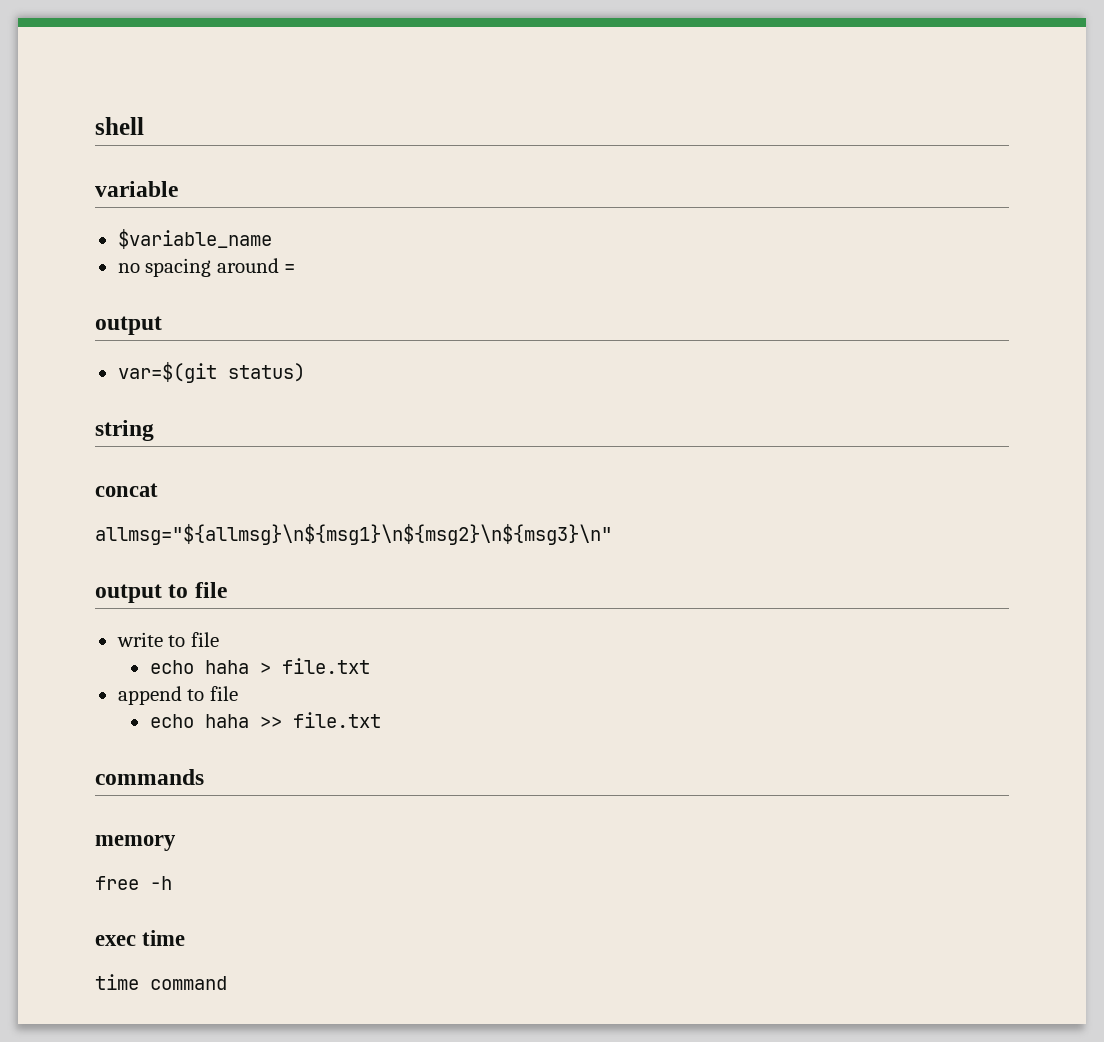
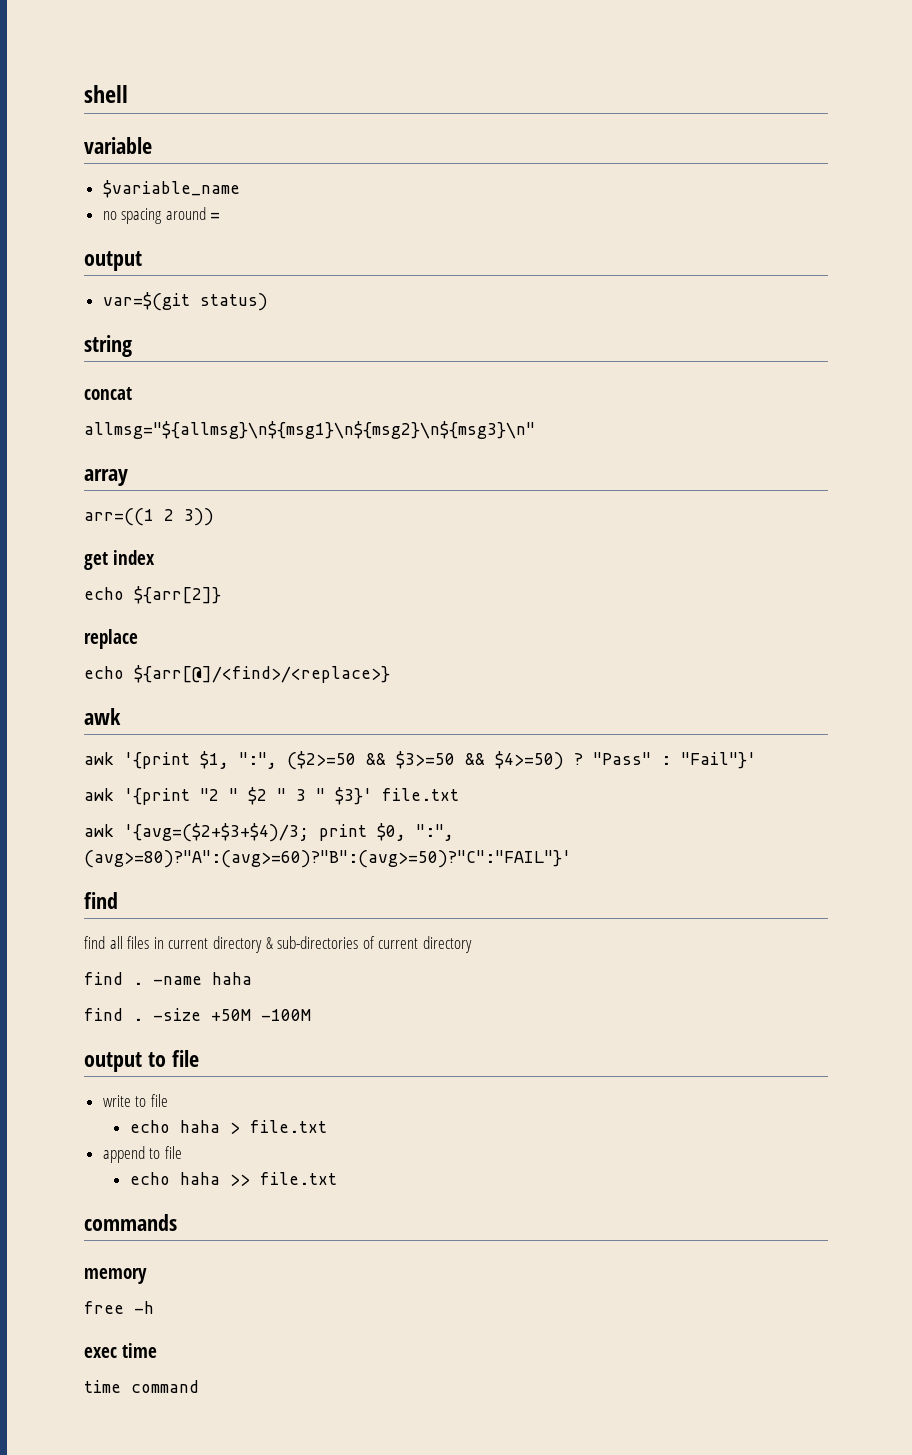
+ array
+ arr=((1 2 3))
+ get index
+ echo ${arr[2]}
+ replace
+ echo ${arr[@]/<find>/<replace>}
+ awk
+ awk '{print $1, ":", ($2>=50 && $3>=50 && $4>=50) ? "Pass" : "Fail"}'
+ awk '{print "2 " $2 " 3 " $3}' file.txt
+ awk '{avg=($2+$3+$4)/3; print $0, ":", (avg>=80)?"A":(avg>=60)?"B":(avg>=50)?"C":"FAIL"}'
+ find
+ find all files in current directory & sub-directories of current directory
+ find . -name haha
+ find . -size +50M -100M

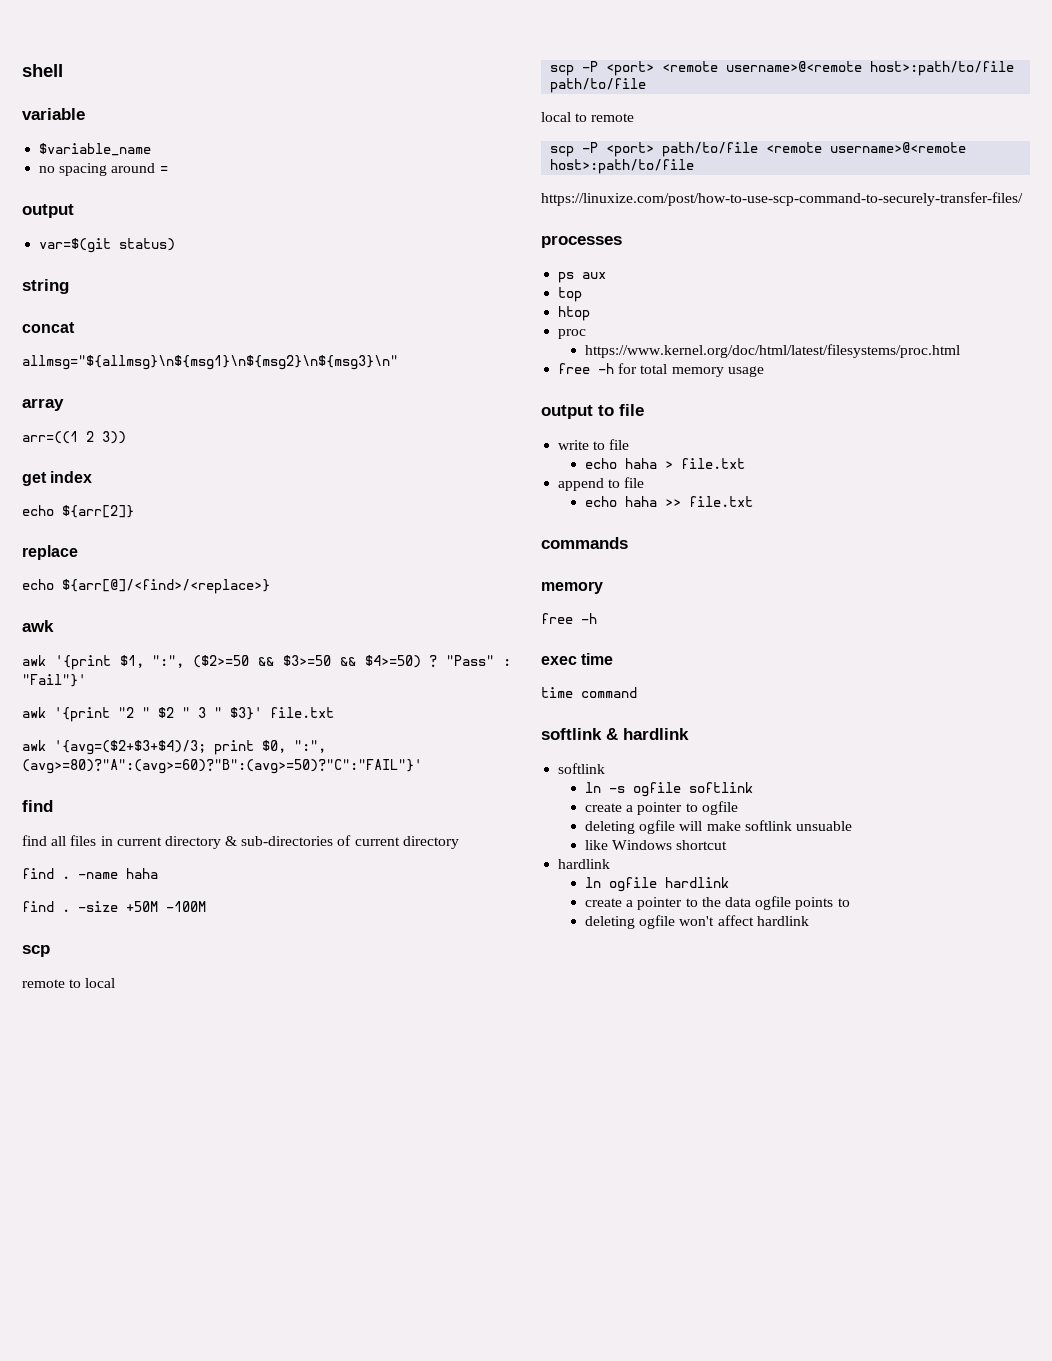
  -size +50M -100M
+ scp
+ remote to local
+ scp -P <port> <remote username>@<remote host>:path/to/file path/to/file
+ local to remote
+ scp -P <port> path/to/file <remote username>@<remote host>:path/to/file
+ https://linuxize.com/post/how-to-use-scp-command-to-securely-transfer-files/
+ processes
+ ps aux
+ top
+ htop
+ proc
+ https://www.kernel.org/doc/html/latest/filesystems/proc.html
+ free -h for total memory usage
+ softlink & hardlink
+ softlink
+ ln -s ogfile softlink
+ create a pointer to ogfile
+ deleting ogfile will make softlink unsuable
+ like Windows shortcut
+ hardlink
+ ln ogfile hardlink
+ create a pointer to the data ogfile points to
+ deleting ogfile won't affect hardlink

